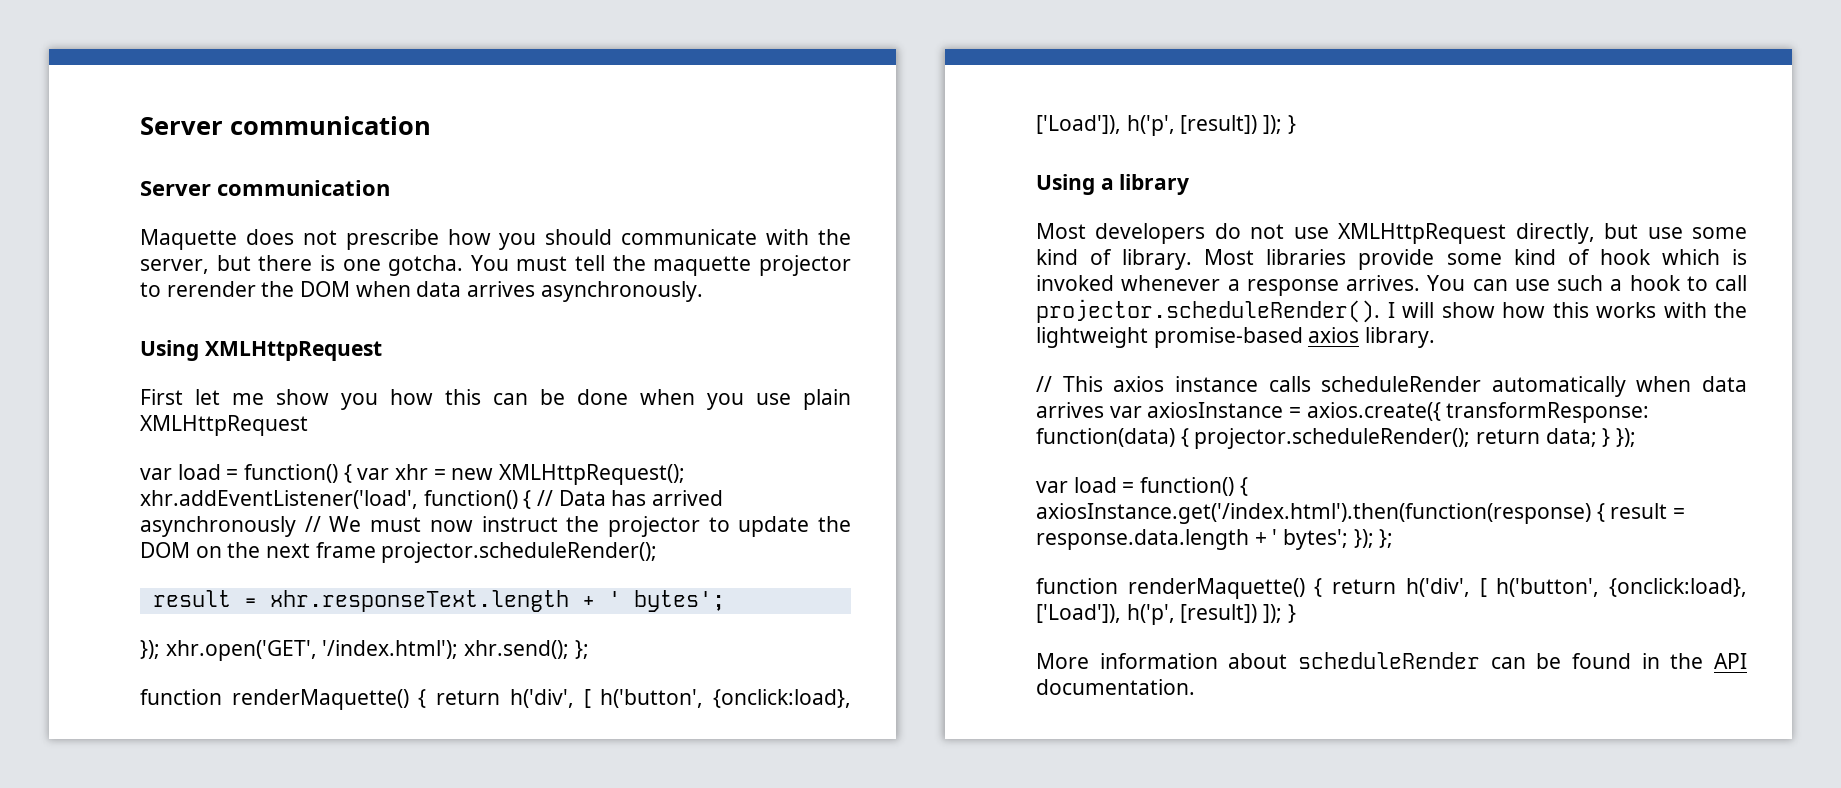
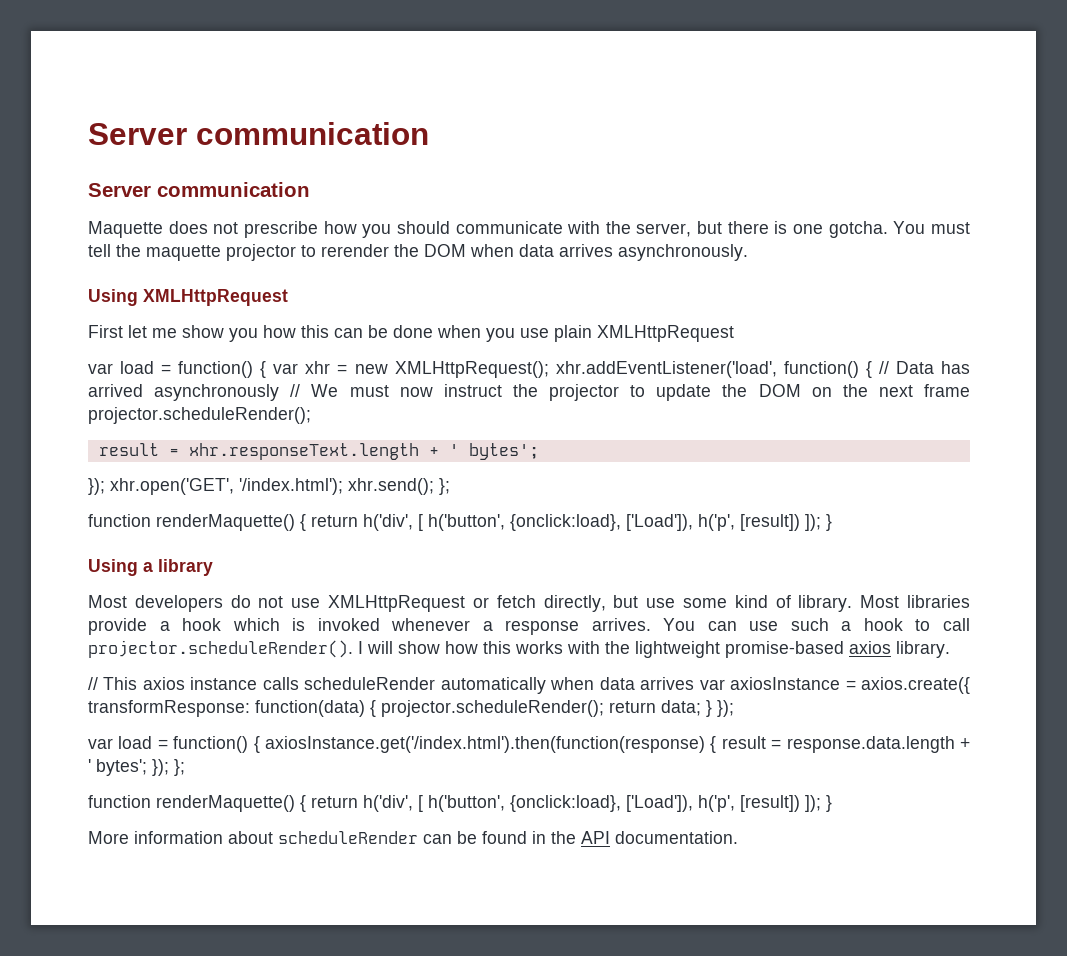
- Most developers do not use XMLHttpRequest directly, but use some kind of library.
+ Most developers do not use XMLHttpRequest or fetch directly, but use some kind of library.
- Most libraries provide some kind of hook which is invoked whenever a response arrives.
+ Most libraries provide a hook which is invoked whenever a response arrives.

